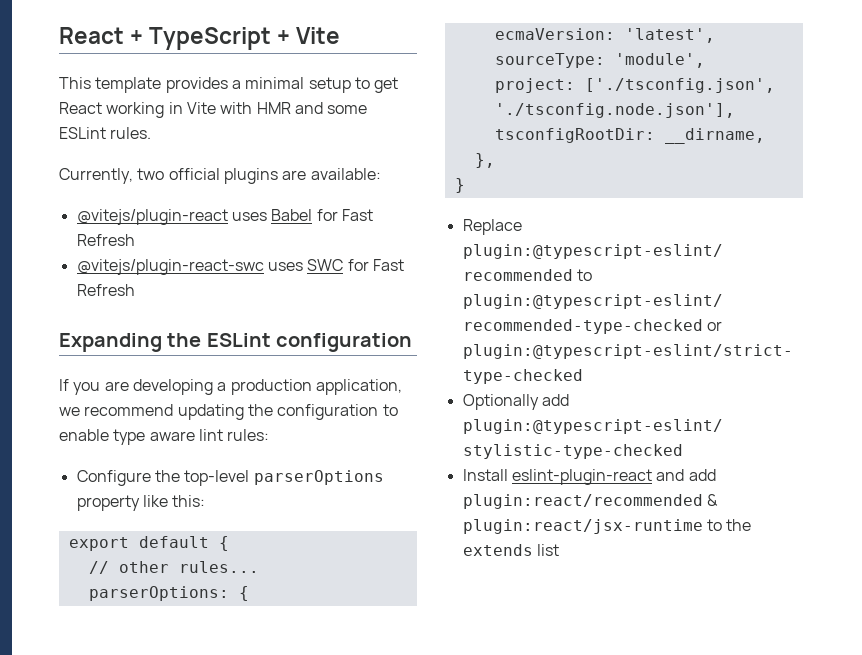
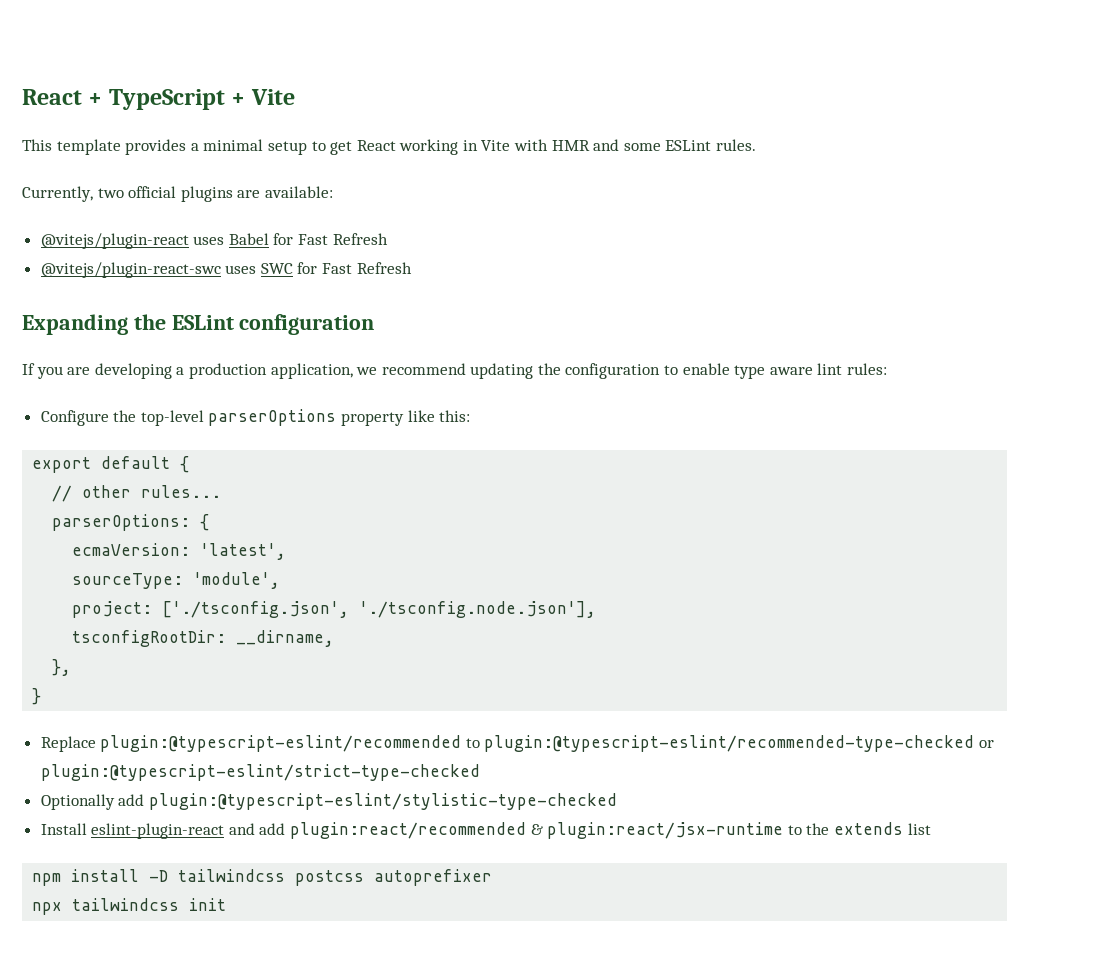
+ npm install -D tailwindcss postcss autoprefixer
+ npx tailwindcss init

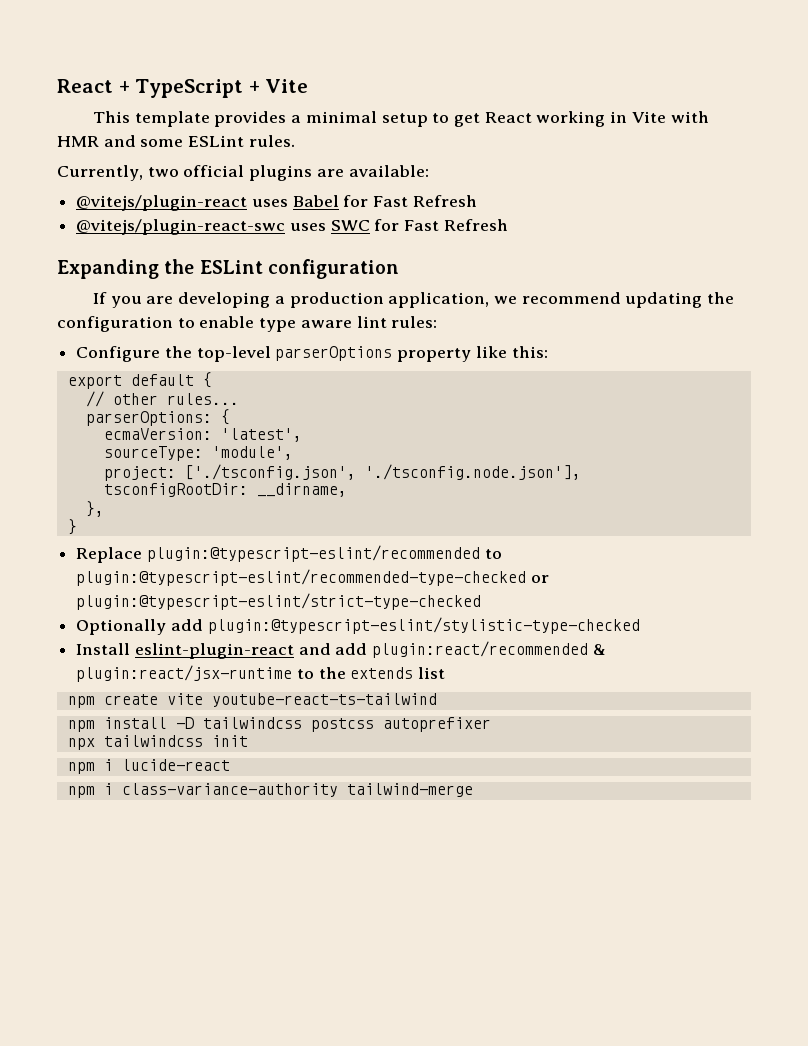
+ npm create vite youtube-react-ts-tailwind
+ npm i lucide-react
+ npm i class-variance-authority tailwind-merge

